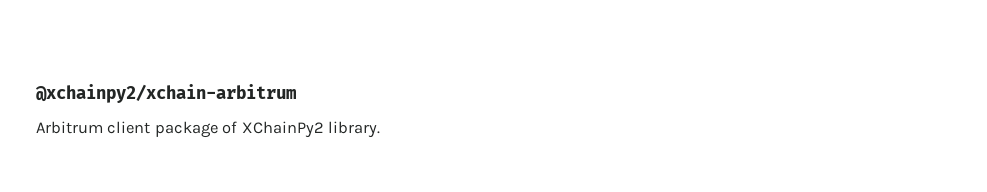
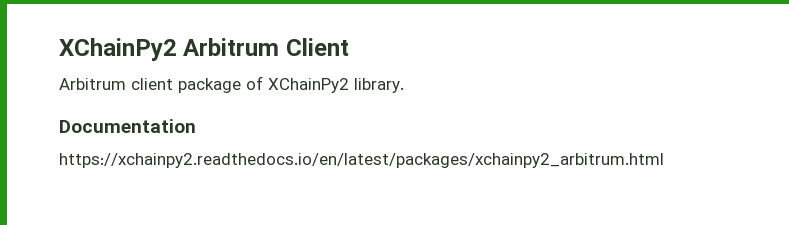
- @xchainpy2/xchain-arbitrum
+ XChainPy2 Arbitrum Client
+ Documentation
+ https://xchainpy2.readthedocs.io/en/latest/packages/xchainpy2_arbitrum.html

